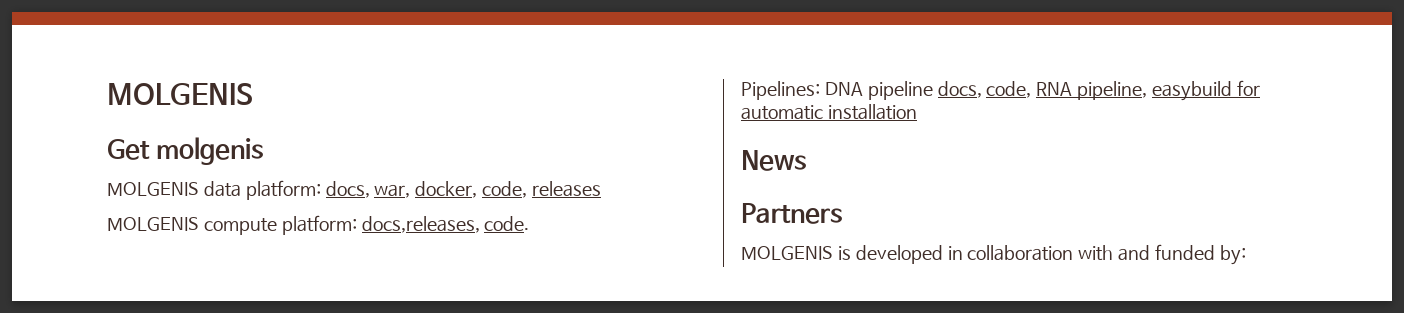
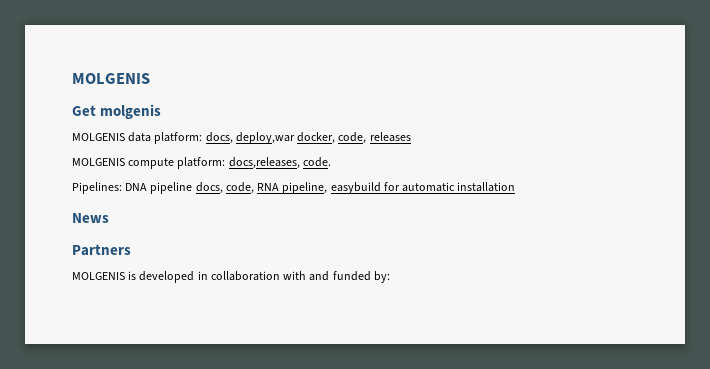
- MOLGENIS data platform: docs, war, docker, code, releases
+ MOLGENIS data platform: docs, deploy,war docker, code, releases

